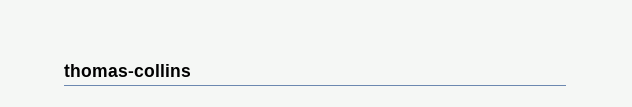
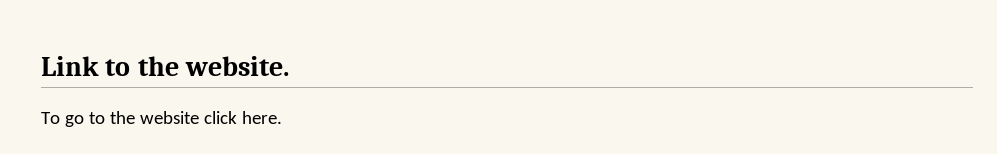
- thomas-collins
+ Link to the website.
+ To go to the website click here.

